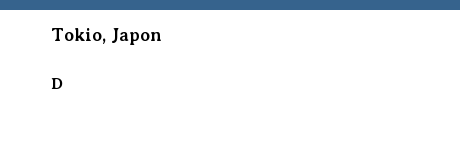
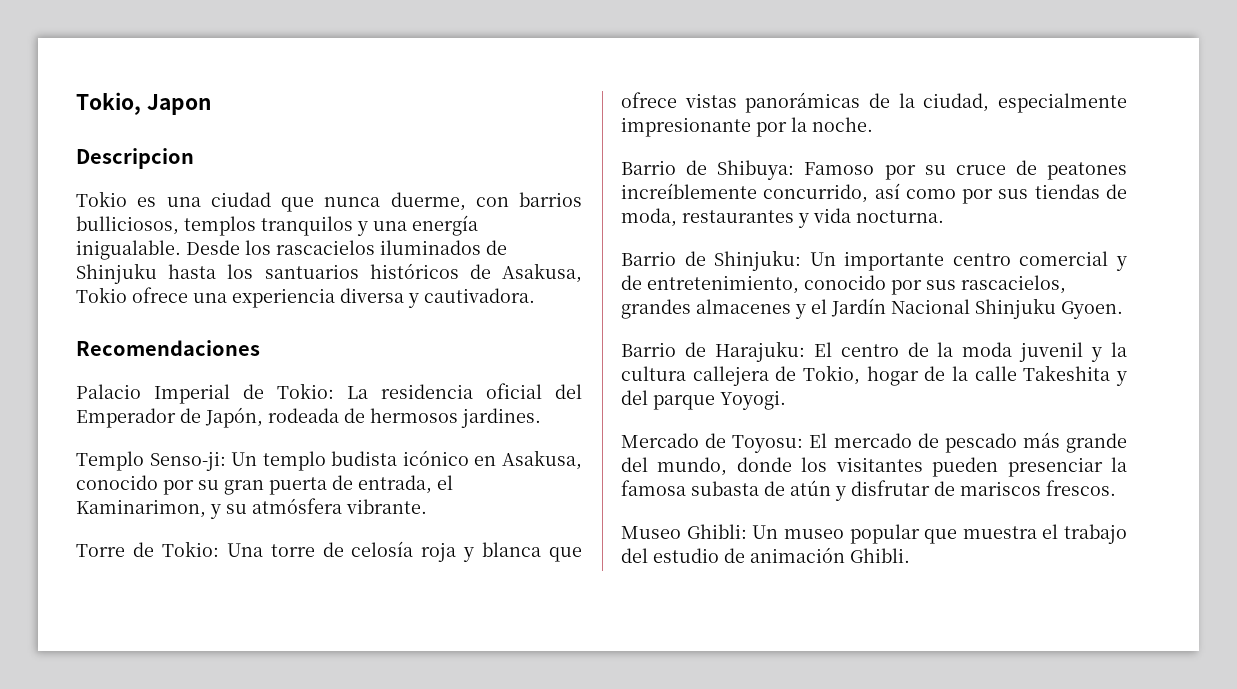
- D
+ Descripcion
+ Tokio es una ciudad que nunca duerme, con barrios bulliciosos, templos tranquilos y una energía inigualable. Desde los rascacielos iluminados de Shinjuku hasta los santuarios históricos de Asakusa, Tokio ofrece una experiencia diversa y cautivadora.
+ Recomendaciones
+ Palacio Imperial de Tokio: La residencia oficial del Emperador de Japón, rodeada de hermosos jardines.
+ Templo Senso-ji: Un templo budista icónico en Asakusa, conocido por su gran puerta de entrada, el Kaminarimon, y su atmósfera vibrante.
+ Torre de Tokio: Una torre de celosía roja y blanca que ofrece vistas panorámicas de la ciudad, especialmente impresionante por la noche.
+ Barrio de Shibuya: Famoso por su cruce de peatones increíblemente concurrido, así como por sus tiendas de moda, restaurantes y vida nocturna.
+ Barrio de Shinjuku: Un importante centro comercial y de entretenimiento, conocido por sus rascacielos, grandes almacenes y el Jardín Nacional Shinjuku Gyoen.
+ Barrio de Harajuku: El centro de la moda juvenil y la cultura callejera de Tokio, hogar de la calle Takeshita y del parque Yoyogi.
+ Mercado de Toyosu: El mercado de pescado más grande del mundo, donde los visitantes pueden presenciar la famosa subasta de atún y disfrutar de mariscos frescos.
+ Museo Ghibli: Un museo popular que muestra el trabajo del estudio de animación Ghibli.

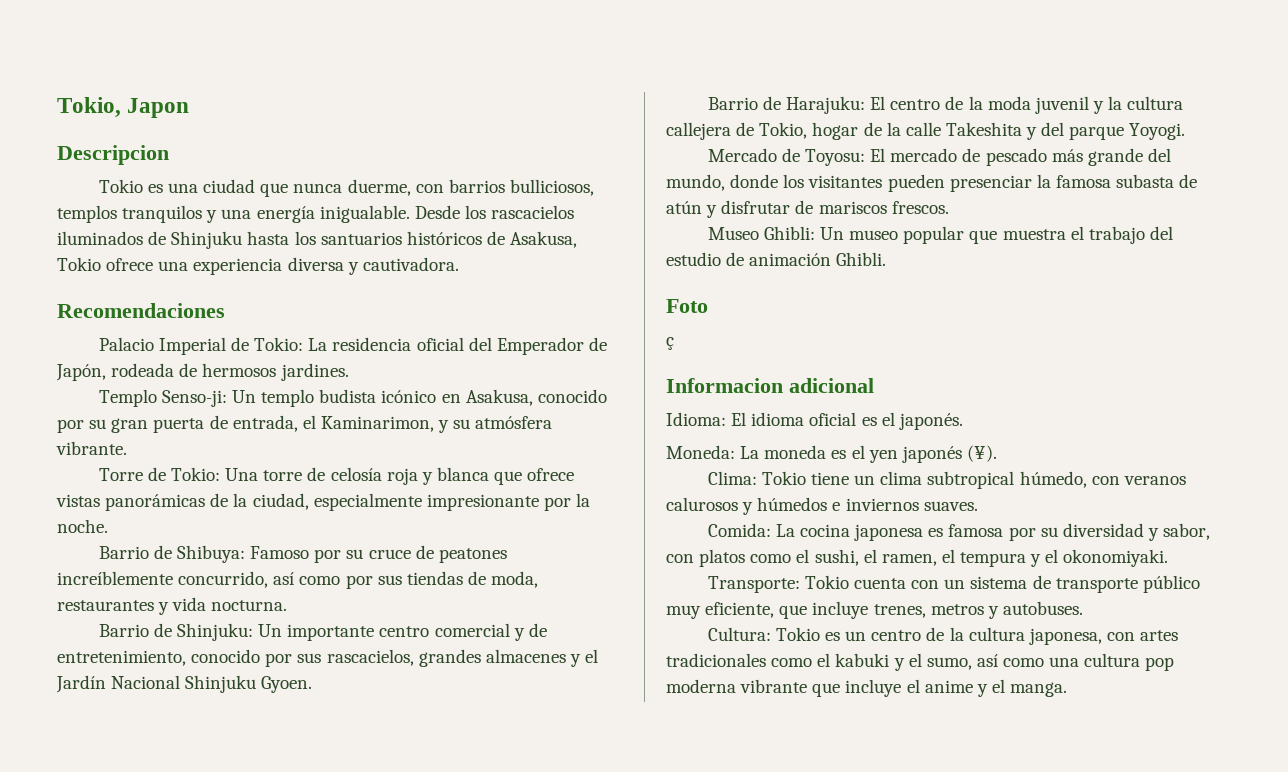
+ Foto
+ ç
+ Informacion adicional
+ Idioma: El idioma oficial es el japonés.
+ Moneda: La moneda es el yen japonés (¥).
+ Clima: Tokio tiene un clima subtropical húmedo, con veranos calurosos y húmedos e inviernos suaves.
+ Comida: La cocina japonesa es famosa por su diversidad y sabor, con platos como el sushi, el ramen, el tempura y el okonomiyaki.
+ Transporte: Tokio cuenta con un sistema de transporte público muy eficiente, que incluye trenes, metros y autobuses.
+ Cultura: Tokio es un centro de la cultura japonesa, con artes tradicionales como el kabuki y el sumo, así como una cultura pop moderna vibrante que incluye el anime y el manga.

